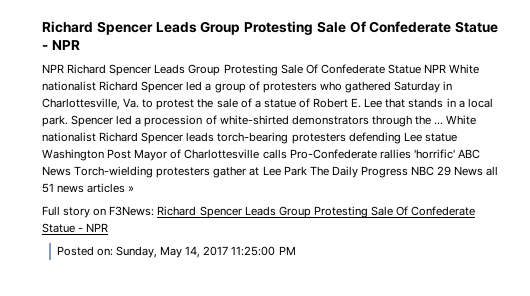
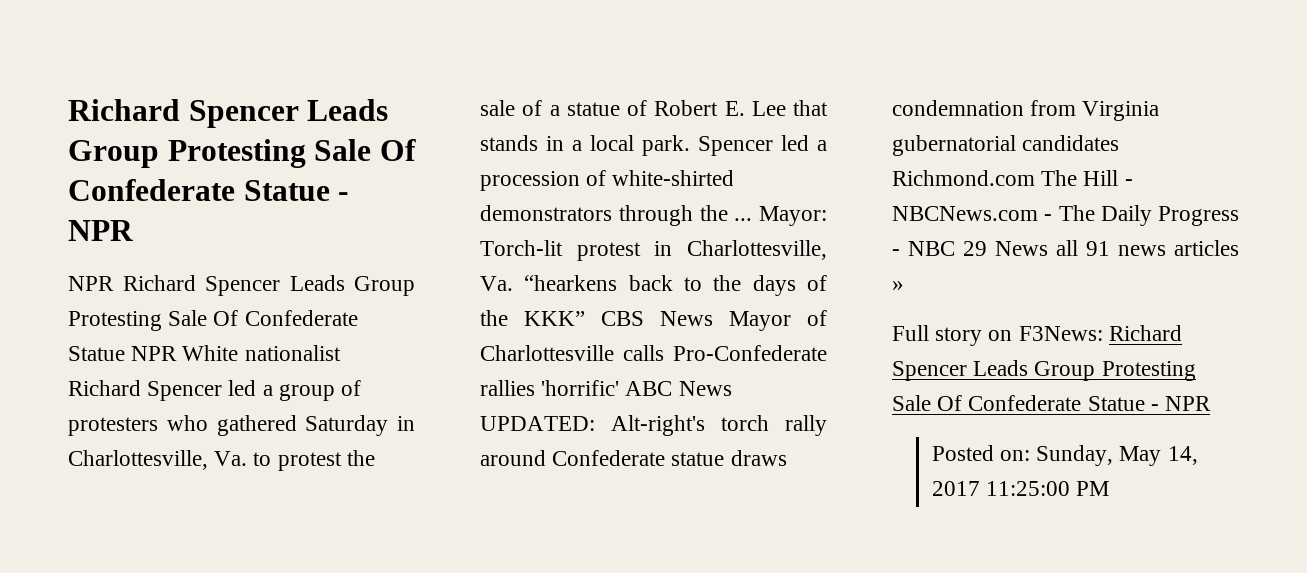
- White nationalist Richard Spencer leads torch-bearing protesters defending Lee statue Washington Post Mayor of Charlottesville calls Pro-Confederate rallies 'horrific' ABC News Torch-wielding protesters gather at Lee Park The Daily Progress NBC 29 News all 51 news articles »
+ Mayor: Torch-lit protest in Charlottesville, Va. “hearkens back to the days of the KKK” CBS News Mayor of Charlottesville calls Pro-Confederate rallies 'horrific' ABC News UPDATED: Alt-right's torch rally around Confederate statue draws condemnation from Virginia gubernatorial candidates Richmond.com The Hill - NBCNews.com - The Daily Progress - NBC 29 News all 91 news articles »

